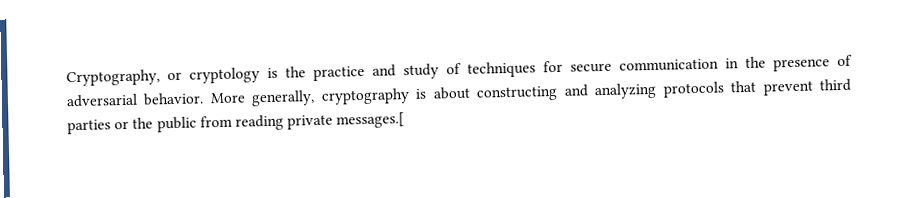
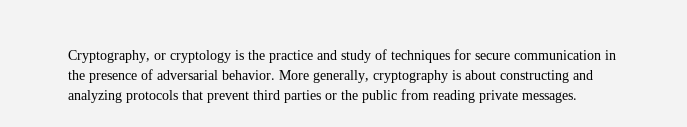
- More generally, cryptography is about constructing and analyzing protocols that prevent third parties or the public from reading private messages.[
+ More generally, cryptography is about constructing and analyzing protocols that prevent third parties or the public from reading private messages.

